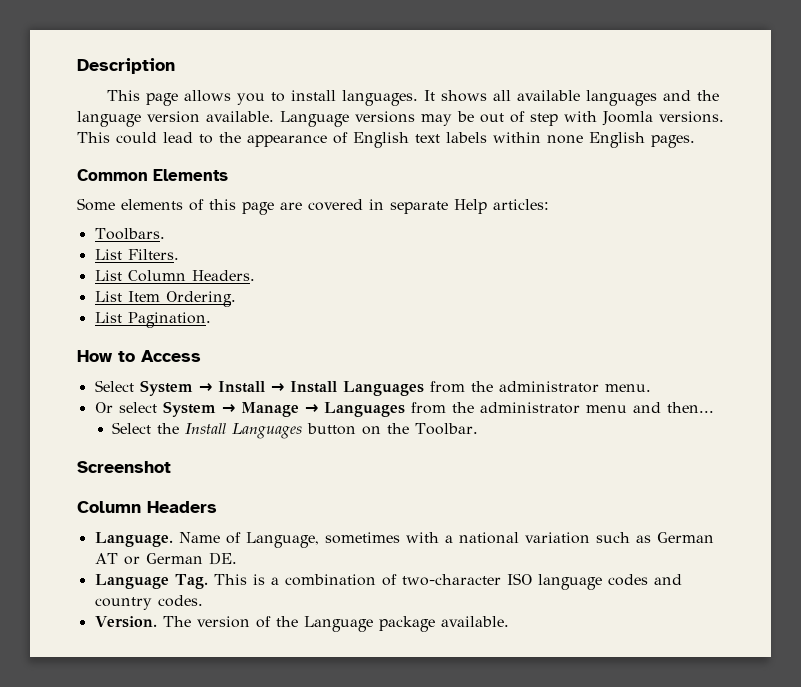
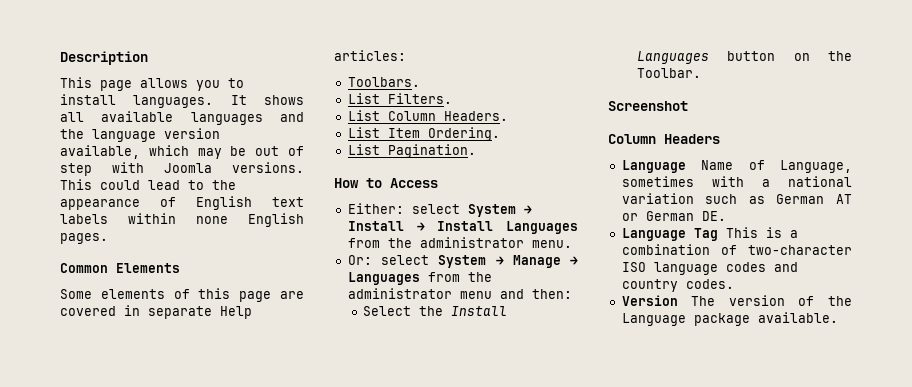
- It shows all available languages and the language version available. Language versions may be out of step with Joomla versions.
+ It shows all available languages and the language version available, which may be out of step with Joomla versions.
- Select System → Install → Install Languages from the administrator menu.
+ Either: select System → Install → Install Languages from the administrator menu.
- Or select System → Manage → Languages from the administrator menu and then...
+ Or: select System → Manage → Languages from the administrator menu and then:
- Language. Name of Language, sometimes with a national variation such as German AT or German DE.
+ Language Name of Language, sometimes with a national variation such as German AT or German DE.
- Language Tag. This is a combination of two-character ISO language codes and country codes.
+ Language Tag This is a combination of two-character ISO language codes and country codes.
- Version. The version of the Language package available.
+ Version The version of the Language package available.

